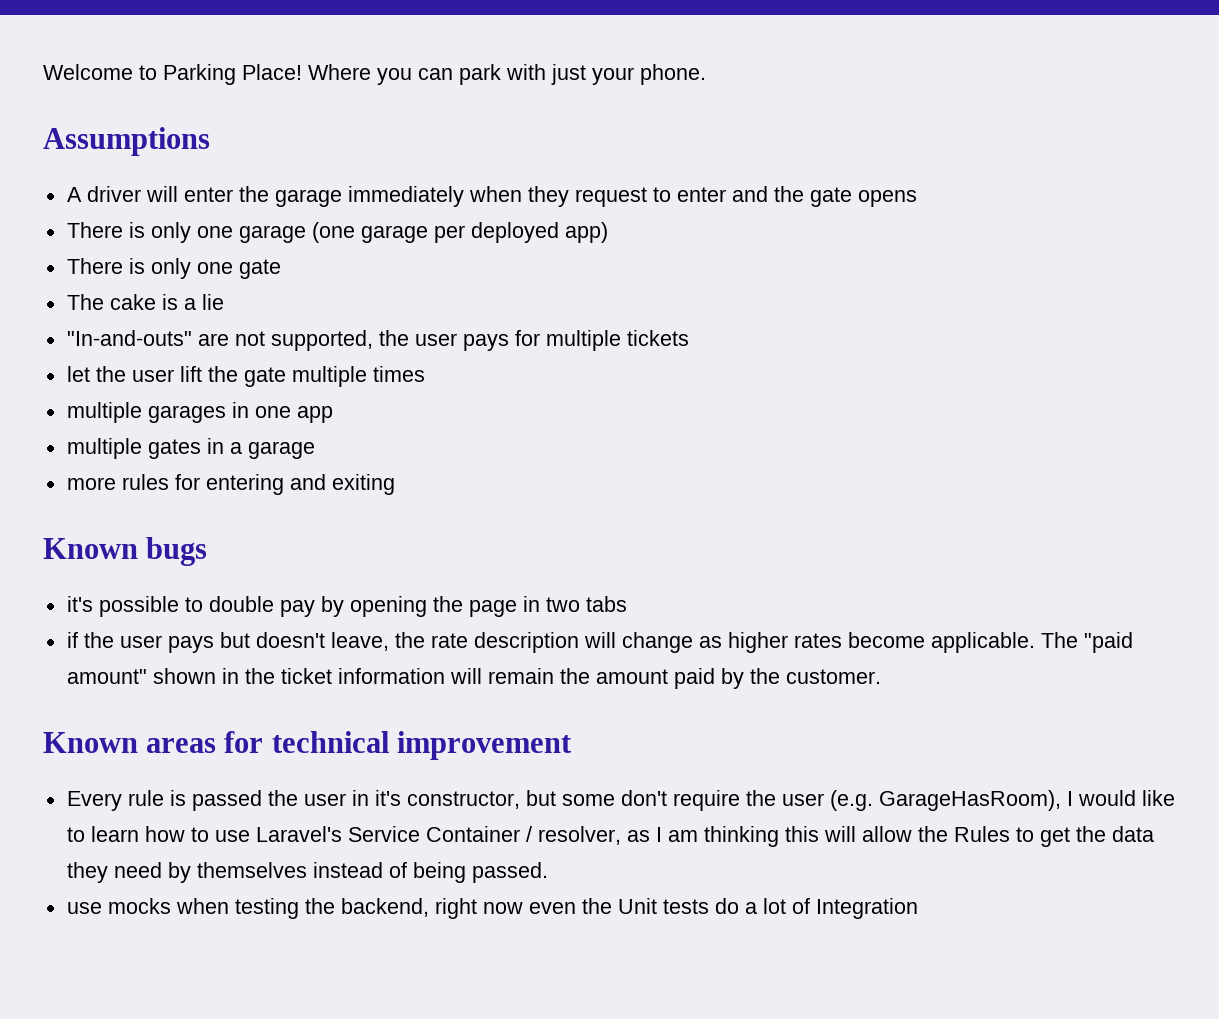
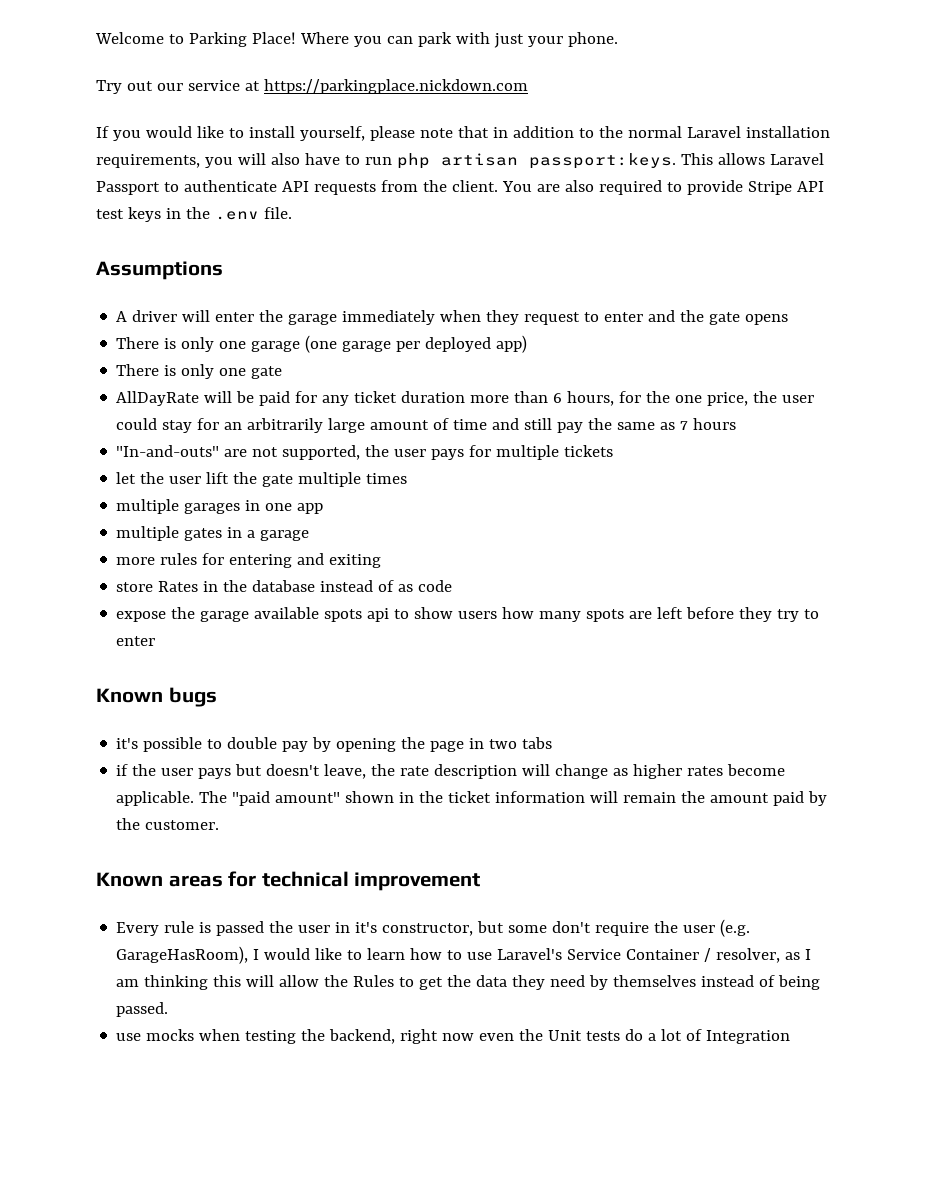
+ Try out our service at https://parkingplace.nickdown.com
+ If you would like to install yourself, please note that in addition to the normal Laravel installation requirements, you will also have to run php artisan passport:keys. This allows Laravel Passport to authenticate API requests from the client. You are also required to provide Stripe API test keys in the .env file.
- The cake is a lie
+ AllDayRate will be paid for any ticket duration more than 6 hours, for the one price, the user could stay for an arbitrarily large amount of time and still pay the same as 7 hours
+ store Rates in the database instead of as code
+ expose the garage available spots api to show users how many spots are left before they try to enter

